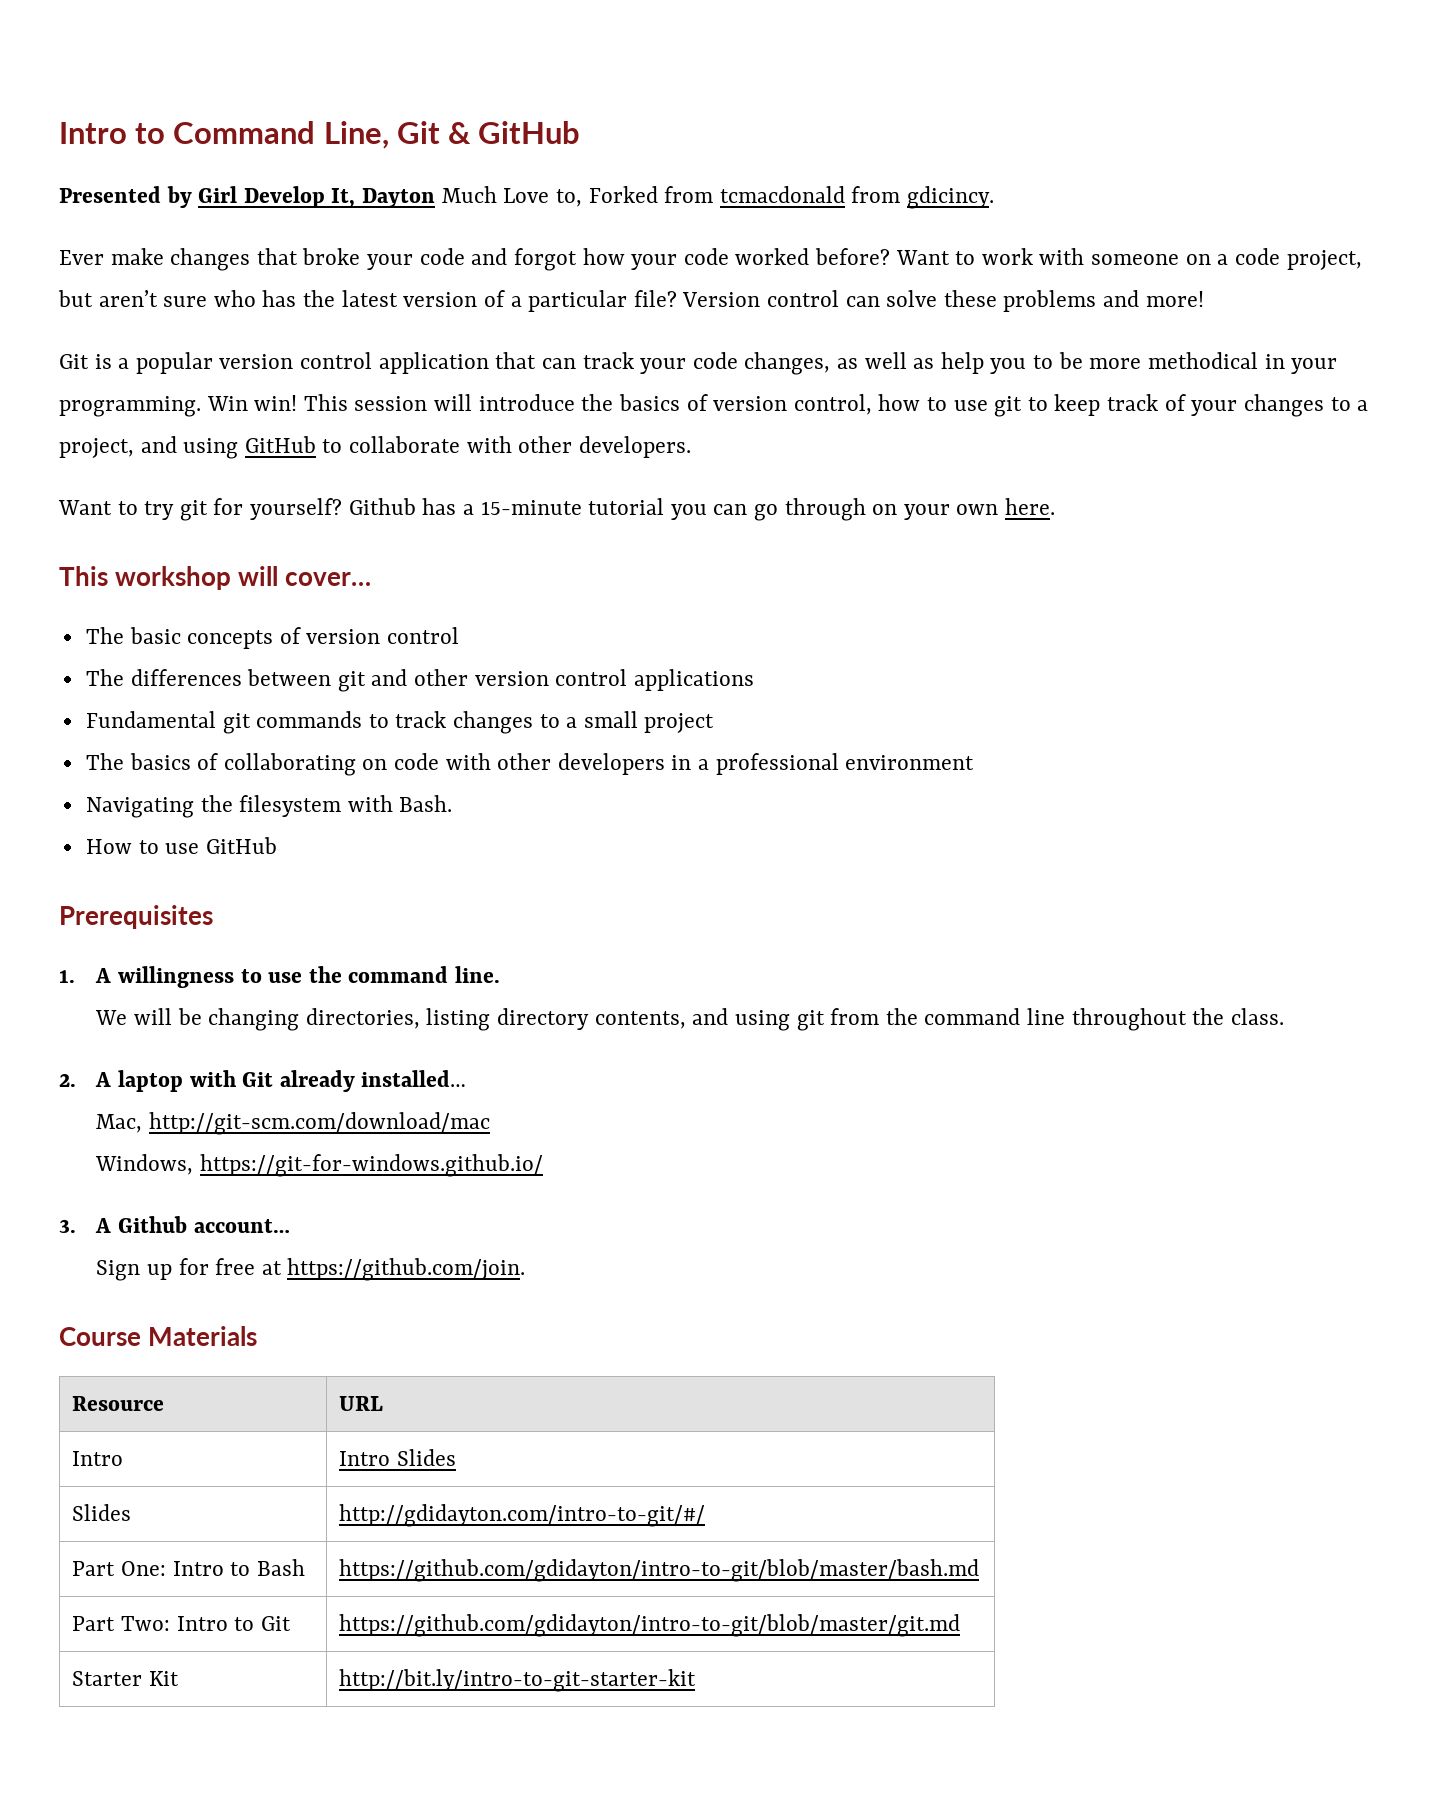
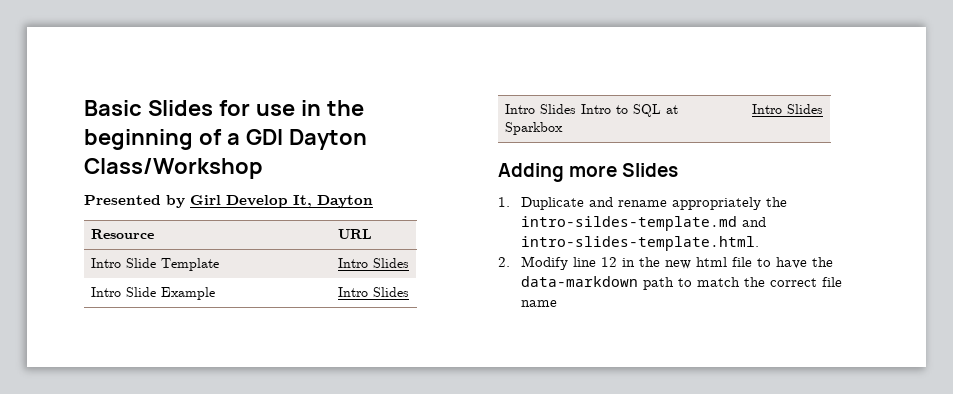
- Intro to Command Line, Git & GitHub
+ Basic Slides for use in the beginning of a GDI Dayton Class/Workshop
- Presented by Girl Develop It, Dayton Much Love to, Forked from tcmacdonald from gdicincy.
- Ever make changes that broke your code and forgot how your code worked before? Want to work with someone on a code project, but aren’t sure who has the latest version of a particular file? Version control can solve these problems and more!
- Git is a popular version control application that can track your code changes, as well as help you to be more methodical in your programming. Win win! This session will introduce the basics of version control, how to use git to keep track of your changes to a project, and using GitHub to collaborate with other developers.
- Want to try git for yourself? Github has a 15-minute tutorial you can go through on your own here.
- This workshop will cover…
- The basic concepts of version control
- The differences between git and other version control applications
- Fundamental git commands to track changes to a small project
- The basics of collaborating on code with other developers in a professional environment
- Navigating the filesystem with Bash.
- How to use GitHub
- Prerequisites
- 1. A willingness to use the command line.
- We will be changing directories, listing directory contents, and using git from the command line throughout the class.
- 2. A laptop with Git already installed…
- Mac, http://git-scm.com/download/mac
- Windows, https://git-for-windows.github.io/
- 3. A Github account…
- Sign up for free at https://github.com/join.
- Course Materials
+ Presented by Girl Develop It, Dayton
- Intro | Intro Slides
- Slides | http://gdidayton.com/intro-to-git/#/
- Part One: Intro to Bash | https://github.com/gdidayton/intro-to-git/blob/master/bash.md
- Part Two: Intro to Git | https://github.com/gdidayton/intro-to-git/blob/master/git.md
- Starter Kit | http://bit.ly/intro-to-git-starter-kit
+ Intro Slide Template | Intro Slides
+ Intro Slide Example | Intro Slides
+ Intro Slides Intro to SQL at Sparkbox | Intro Slides
+ Adding more Slides
+ 1. Duplicate and rename appropriately the intro-sildes-template.md and intro-slides-template.html.
+ 2. Modify line 12 in the new html file to have the data-markdown path to match the correct file name

